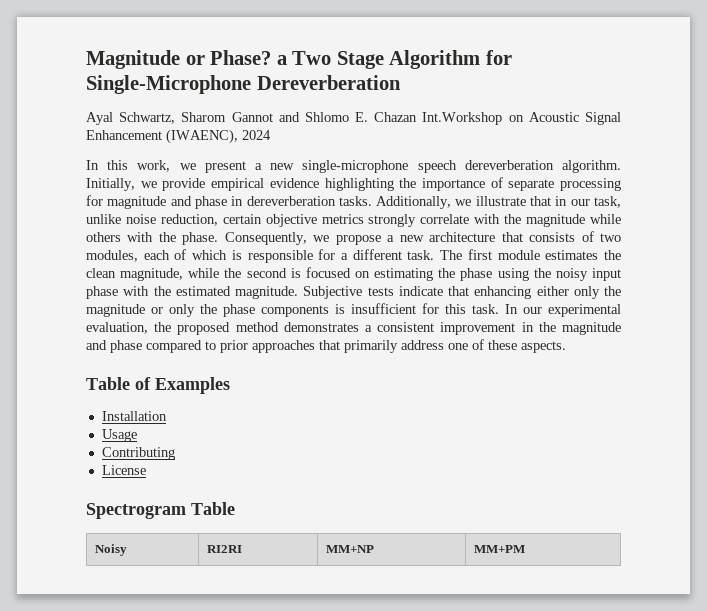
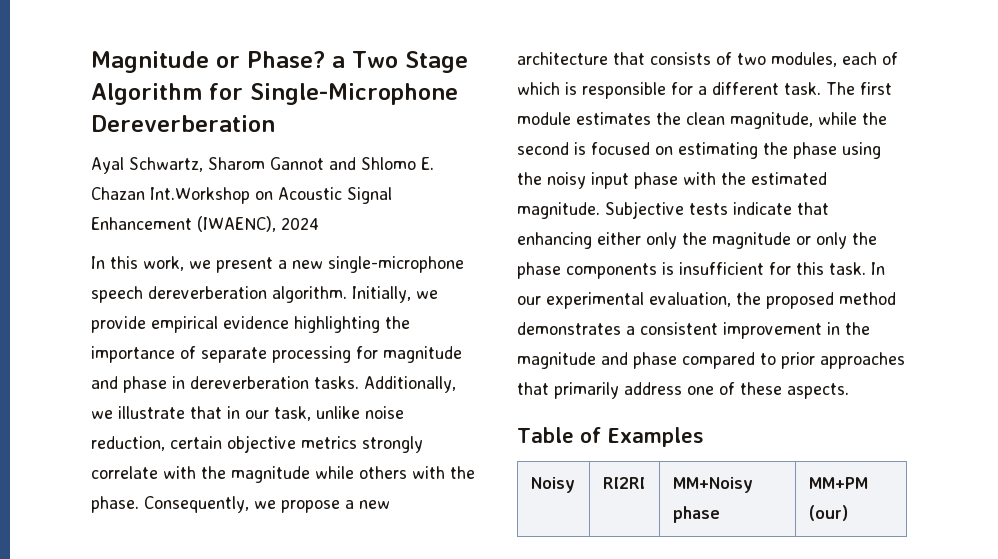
- Installation
- Usage
- Contributing
- License
- Spectrogram Table
- Noisy | RI2RI | MM+NP | MM+PM
+ Noisy | RI2RI | MM+Noisy phase | MM+PM (our)

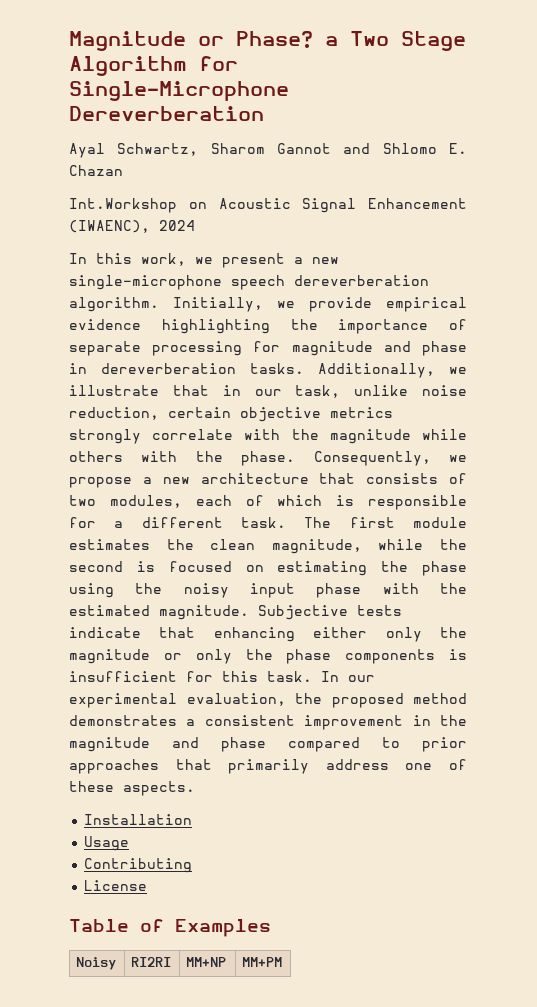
- Ayal Schwartz, Sharom Gannot and Shlomo E. Chazan Int.Workshop on Acoustic Signal Enhancement (IWAENC), 2024
+ Ayal Schwartz, Sharom Gannot and Shlomo E. Chazan
+ Int.Workshop on Acoustic Signal Enhancement (IWAENC), 2024
+ Installation
+ Usage
+ Contributing
+ License
- Noisy | RI2RI | MM+Noisy phase | MM+PM (our)
+ Noisy | RI2RI | MM+NP | MM+PM

